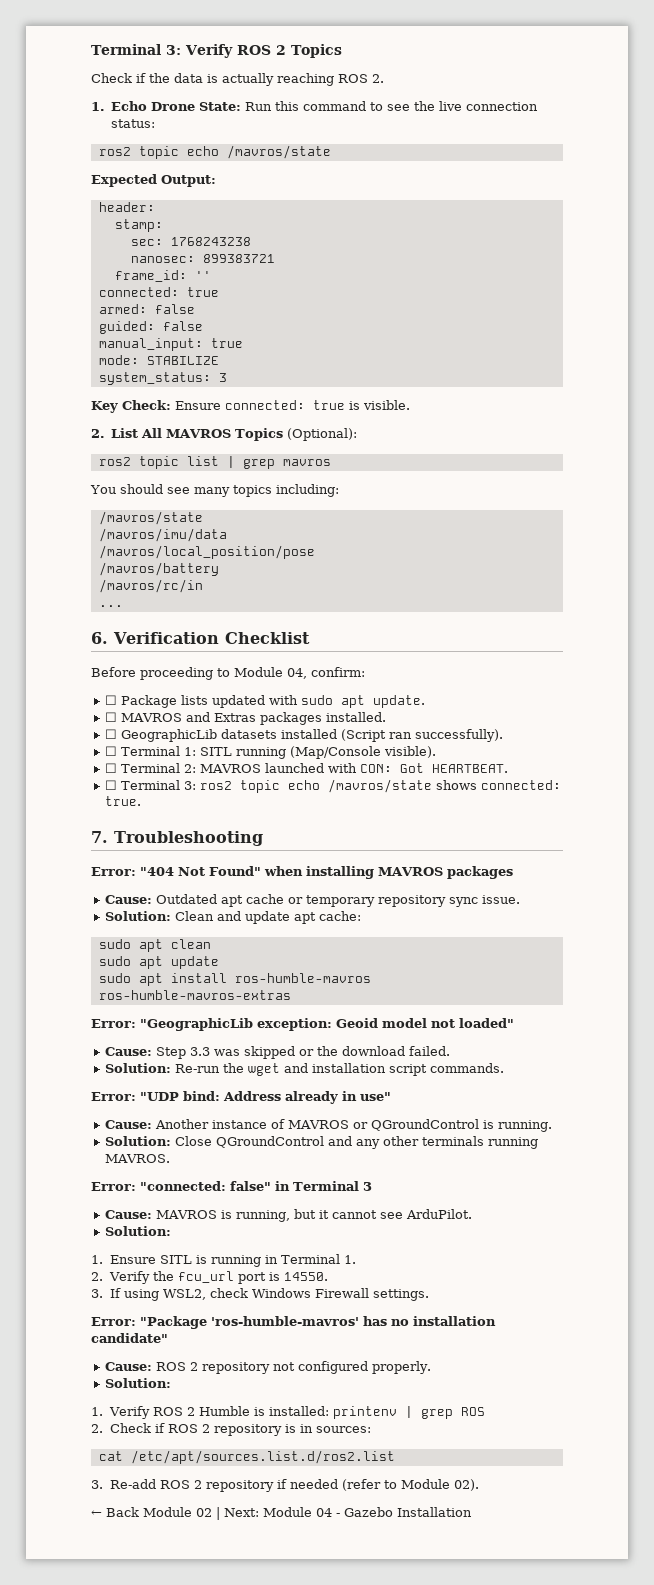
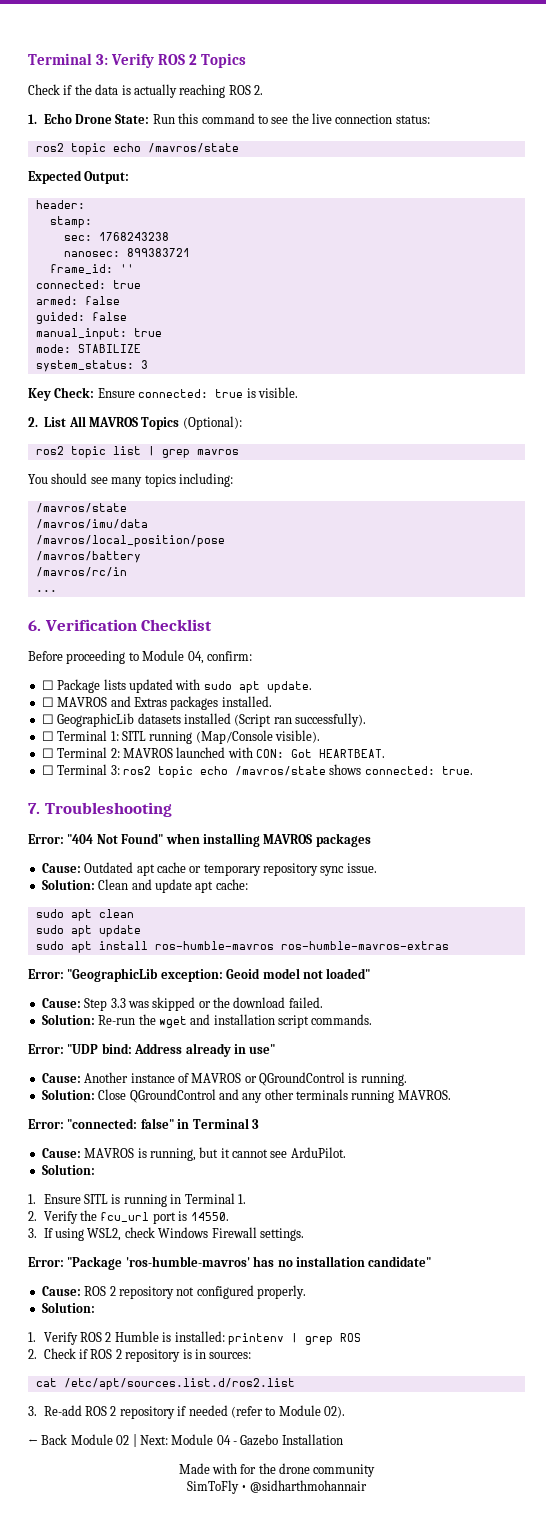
+ Made with for the drone community
+ SimToFly • @sidharthmohannair

